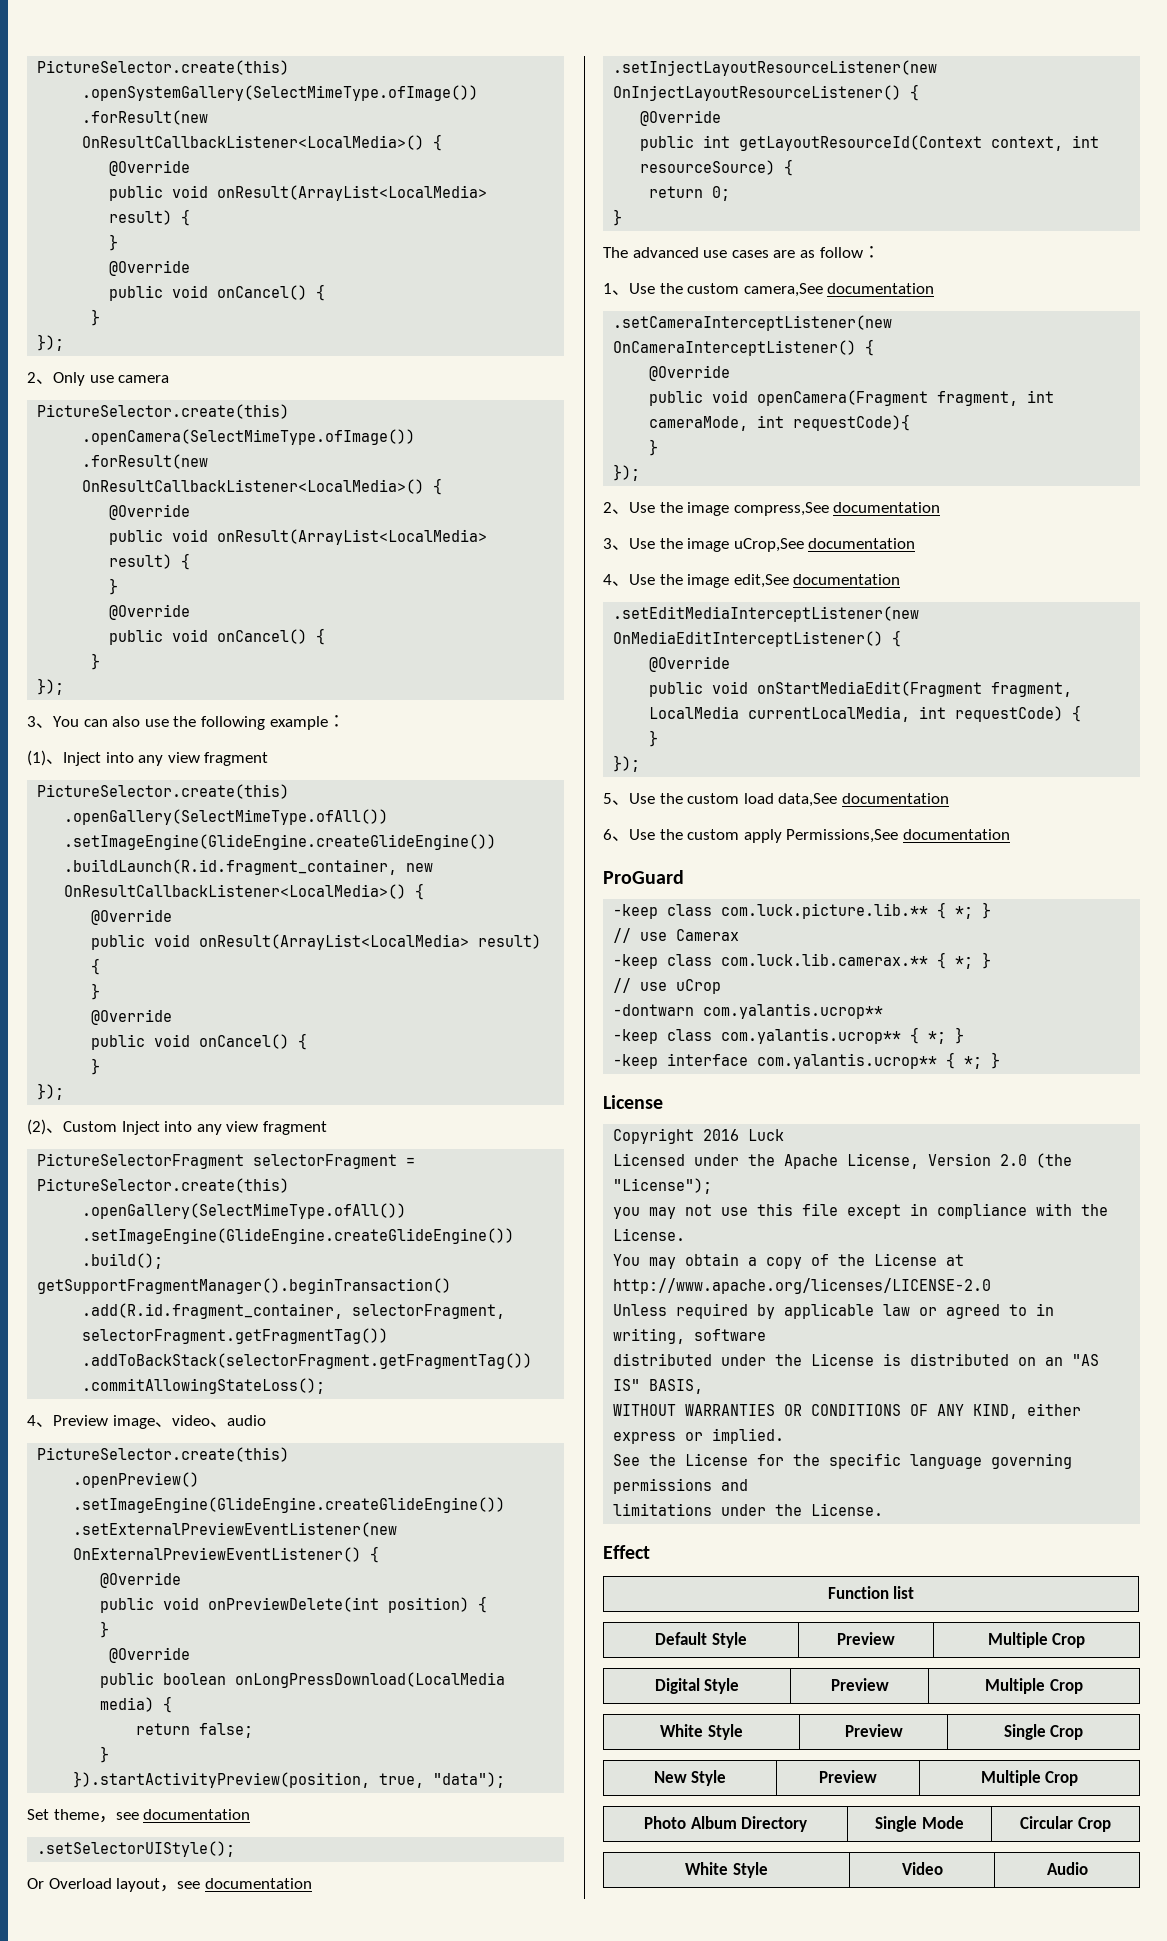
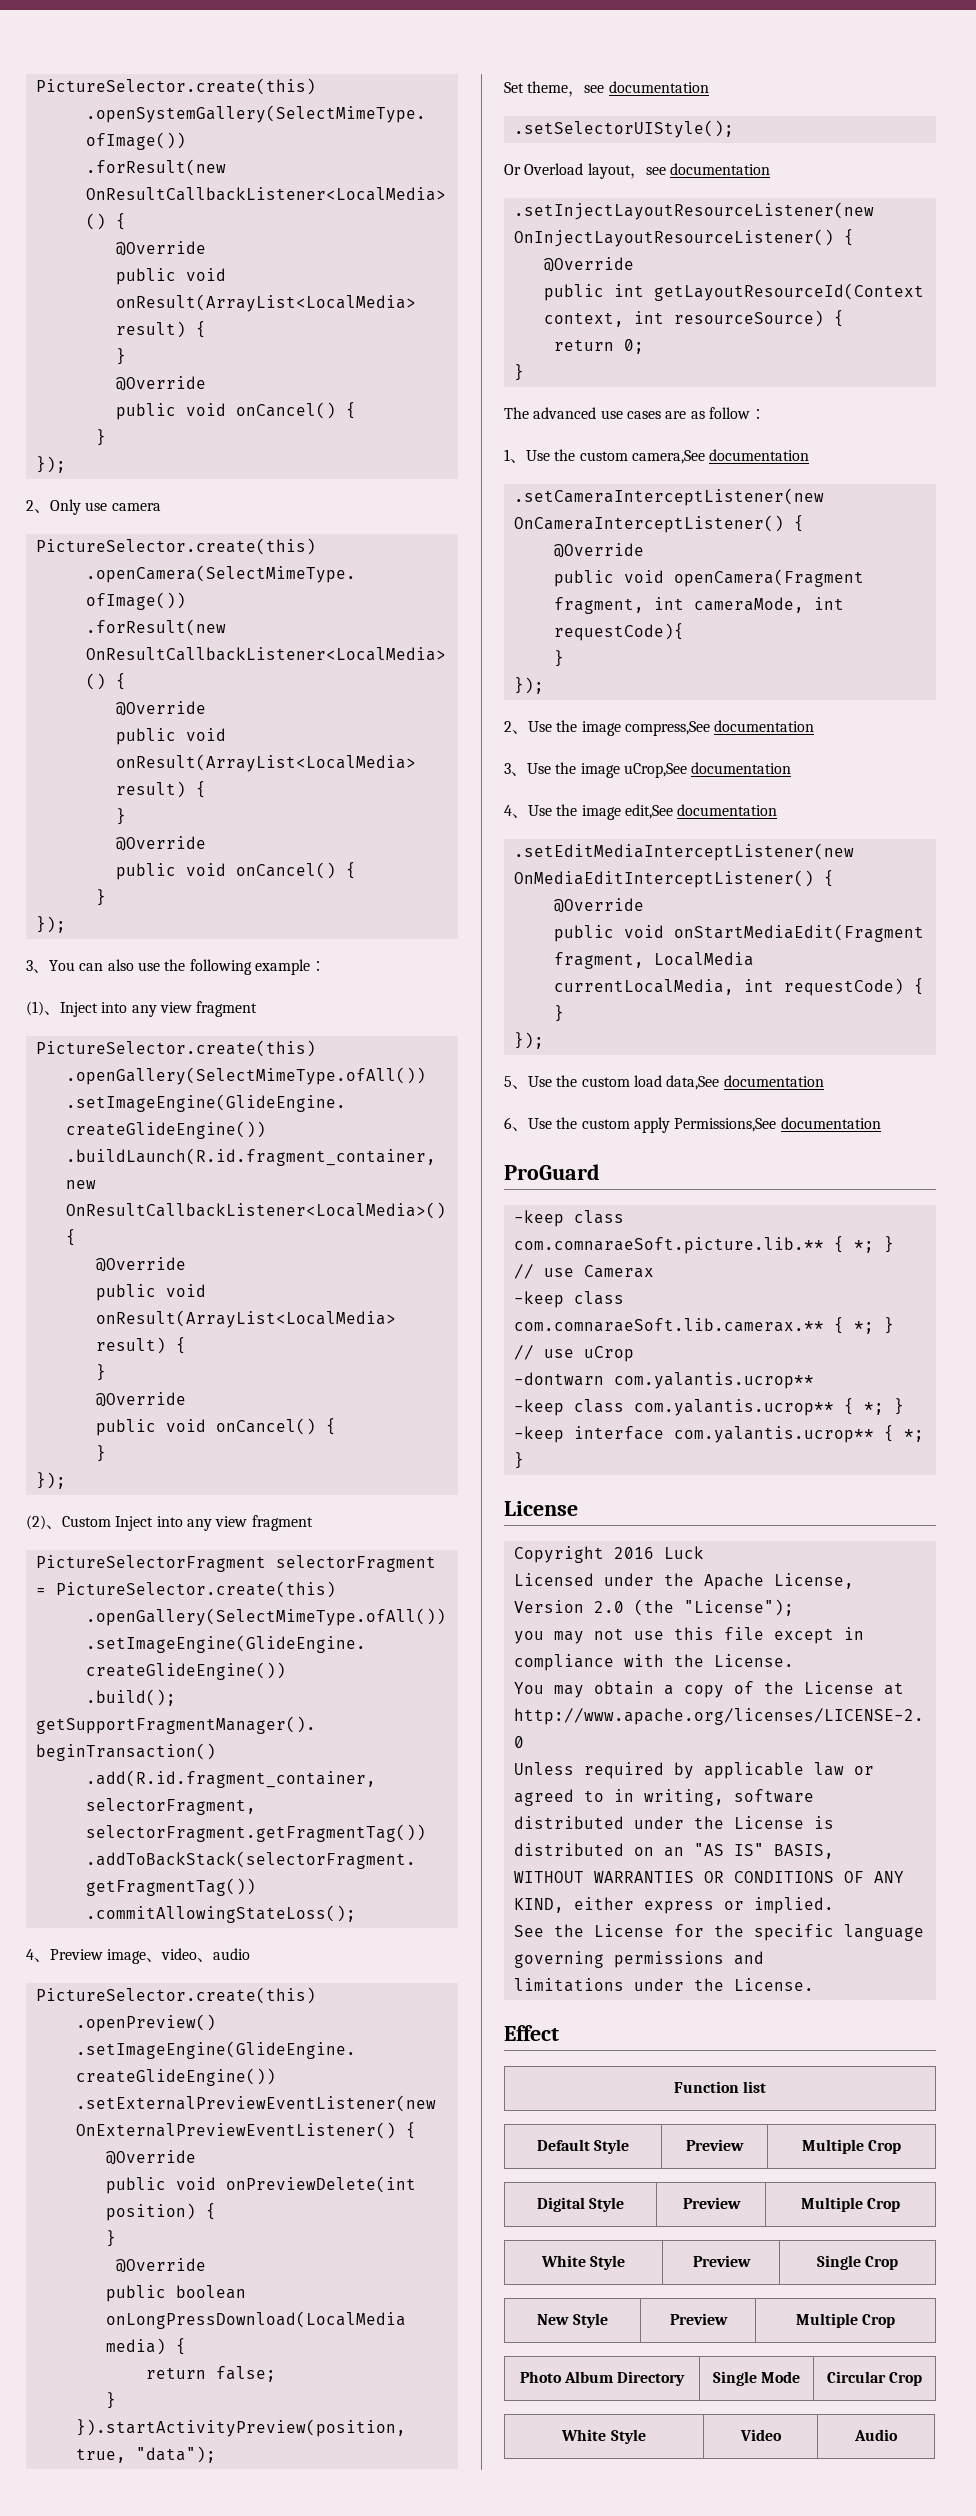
- -keep class com.luck.picture.lib.** { *; }
+ -keep class com.comnaraeSoft.picture.lib.** { *; }
- -keep class com.luck.lib.camerax.** { *; }
+ -keep class com.comnaraeSoft.lib.camerax.** { *; }

